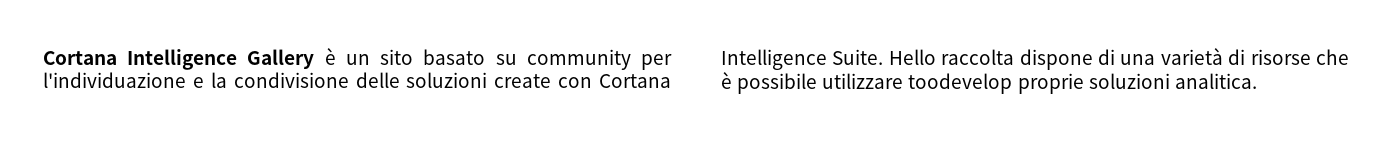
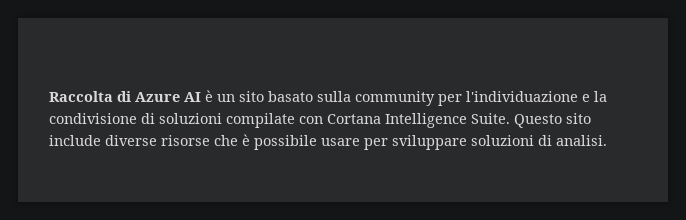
- Cortana Intelligence Gallery è un sito basato su community per l'individuazione e la condivisione delle soluzioni create con Cortana Intelligence Suite.
+ Raccolta di Azure AI è un sito basato sulla community per l'individuazione e la condivisione di soluzioni compilate con Cortana Intelligence Suite.
- Hello raccolta dispone di una varietà di risorse che è possibile utilizzare toodevelop proprie soluzioni analitica.
+ Questo sito include diverse risorse che è possibile usare per sviluppare soluzioni di analisi.

